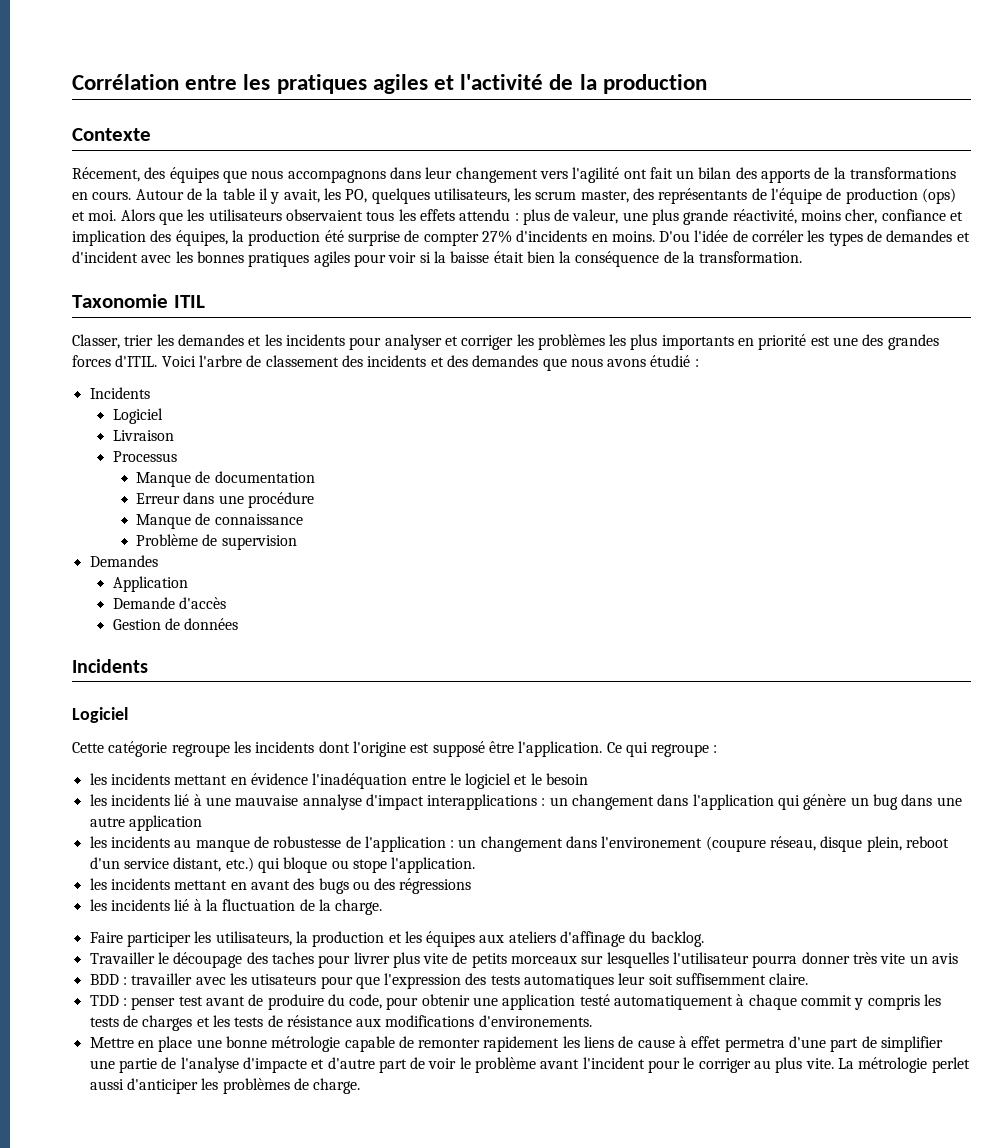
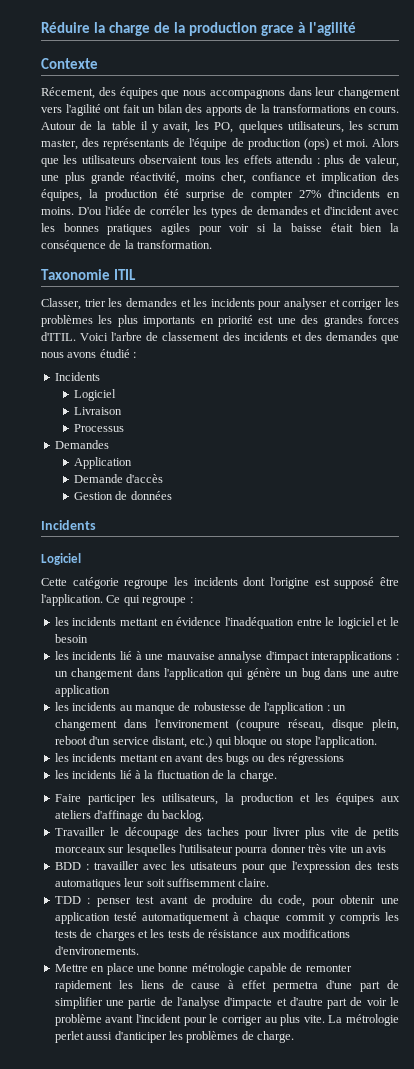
- Corrélation entre les pratiques agiles et l'activité de la production
+ Réduire la charge de la production grace à l'agilité
- Manque de documentation
- Erreur dans une procédure
- Manque de connaissance
- Problème de supervision

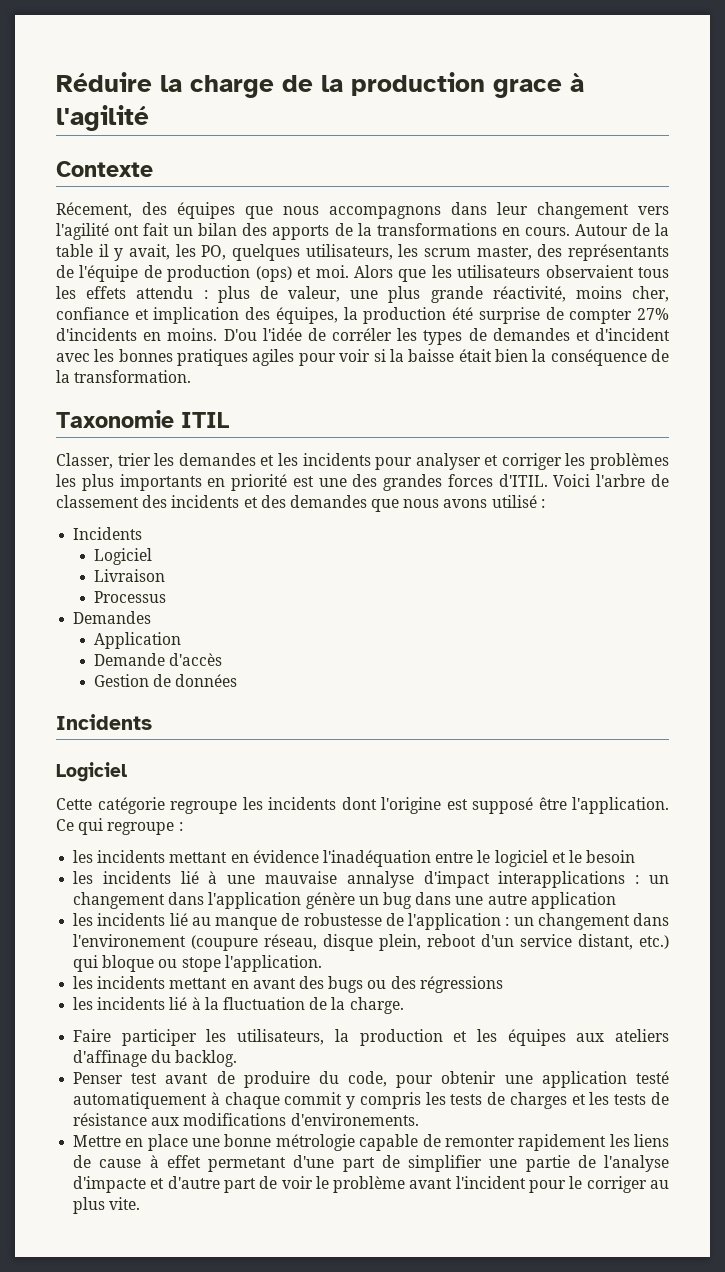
- Voici l'arbre de classement des incidents et des demandes que nous avons étudié :
+ Voici l'arbre de classement des incidents et des demandes que nous avons utilisé :
- les incidents lié à une mauvaise annalyse d'impact interapplications : un changement dans l'application qui génère un bug dans une autre application
+ les incidents lié à une mauvaise annalyse d'impact interapplications : un changement dans l'application génère un bug dans une autre application
- les incidents au manque de robustesse de l'application : un changement dans l'environement (coupure réseau, disque plein, reboot d'un service distant, etc.) qui bloque ou stope l'application.
+ les incidents lié au manque de robustesse de l'application : un changement dans l'environement (coupure réseau, disque plein, reboot d'un service distant, etc.) qui bloque ou stope l'application.
- Travailler le découpage des taches pour livrer plus vite de petits morceaux sur lesquelles l'utilisateur pourra donner très vite un avis
- BDD : travailler avec les utisateurs pour que l'expression des tests automatiques leur soit suffisemment claire.
- TDD : penser test avant de produire du code, pour obtenir une application testé automatiquement à chaque commit y compris les tests de charges et les tests de résistance aux modifications d'environements.
+ Penser test avant de produire du code, pour obtenir une application testé automatiquement à chaque commit y compris les tests de charges et les tests de résistance aux modifications d'environements.
- Mettre en place une bonne métrologie capable de remonter rapidement les liens de cause à effet permetra d'une part de simplifier une partie de l'analyse d'impacte et d'autre part de voir le problème avant l'incident pour le corriger au plus vite. La métrologie perlet aussi d'anticiper les problèmes de charge.
+ Mettre en place une bonne métrologie capable de remonter rapidement les liens de cause à effet permetant d'une part de simplifier une partie de l'analyse d'impacte et d'autre part de voir le problème avant l'incident pour le corriger au plus vite.

